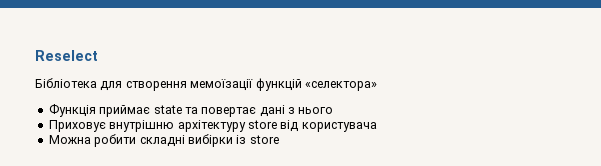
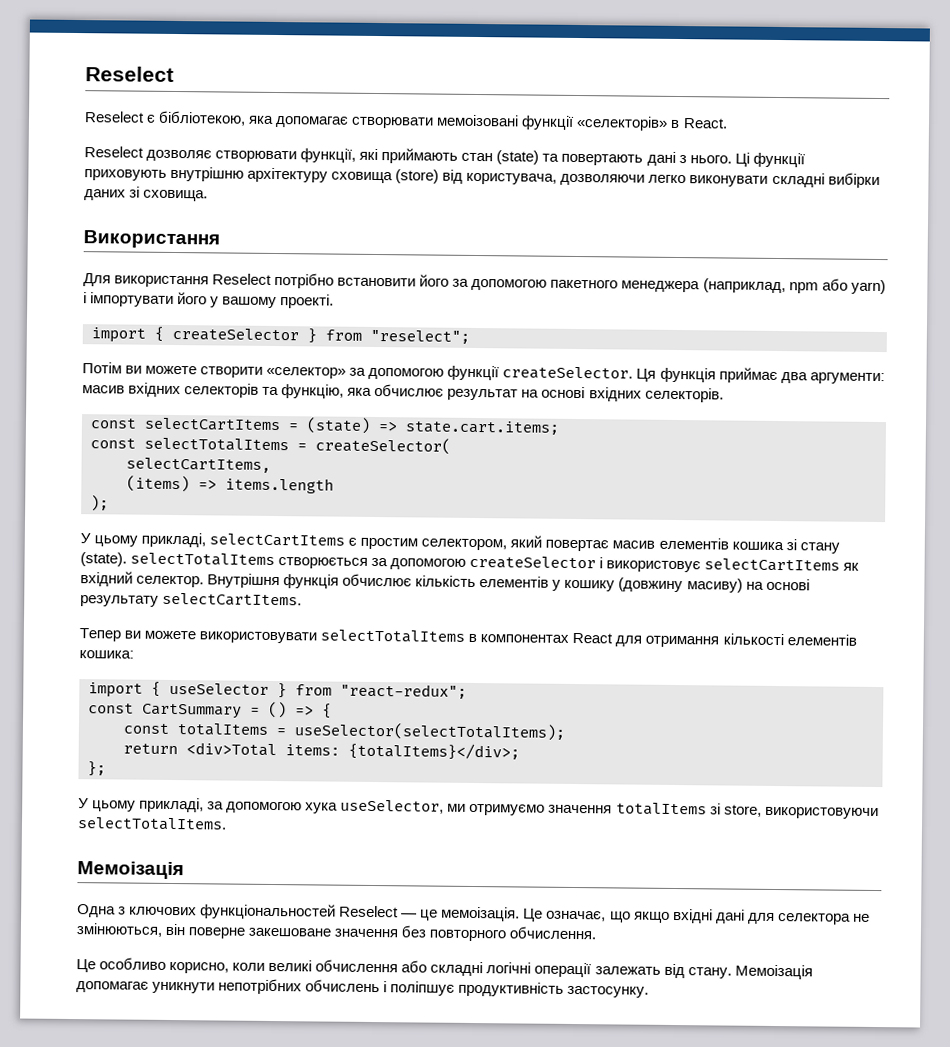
- Бібліотека для створення мемоїзації функцій «селектора»
- Функція приймає state та повертає дані з нього
- Приховує внутрішню архітектуру store від користувача
- Можна робити складні вибірки із store
+ Reselect є бібліотекою, яка допомагає створювати мемоізовані функції «селекторів» в React.
+ Reselect дозволяє створювати функції, які приймають стан (state) та повертають дані з нього. Ці функції приховують внутрішню архітектуру сховища (store) від користувача, дозволяючи легко виконувати складні вибірки даних зі сховища.
+ Використання
+ Для використання Reselect потрібно встановити його за допомогою пакетного менеджера (наприклад, npm або yarn) і імпортувати його у вашому проекті.
+ import { createSelector } from "reselect";
+ Потім ви можете створити «селектор» за допомогою функції createSelector. Ця функція приймає два аргументи: масив вхідних селекторів та функцію, яка обчислює результат на основі вхідних селекторів.
+ const selectCartItems = (state) => state.cart.items;
+ const selectTotalItems = createSelector(
+ selectCartItems,
+ (items) => items.length
+ );
+ У цьому прикладі, selectCartItems є простим селектором, який повертає масив елементів кошика зі стану (state). selectTotalItems створюється за допомогою createSelector і використовує selectCartItems як вхідний селектор. Внутрішня функція обчислює кількість елементів у кошику (довжину масиву) на основі результату selectCartItems.
+ Тепер ви можете використовувати selectTotalItems в компонентах React для отримання кількості елементів кошика:
+ import { useSelector } from "react-redux";
+ const CartSummary = () => {
+ const totalItems = useSelector(selectTotalItems);
+ return <div>Total items: {totalItems}</div>;
+ };
+ У цьому прикладі, за допомогою хука useSelector, ми отримуємо значення totalItems зі store, використовуючи selectTotalItems.
+ Мемоізація
+ Одна з ключових функціональностей Reselect — це мемоізація. Це означає, що якщо вхідні дані для селектора не змінюються, він поверне закешоване значення без повторного обчислення.
+ Це особливо корисно, коли великі обчислення або складні логічні операції залежать від стану. Мемоізація допомагає уникнути непотрібних обчислень і поліпшує продуктивність застосунку.

